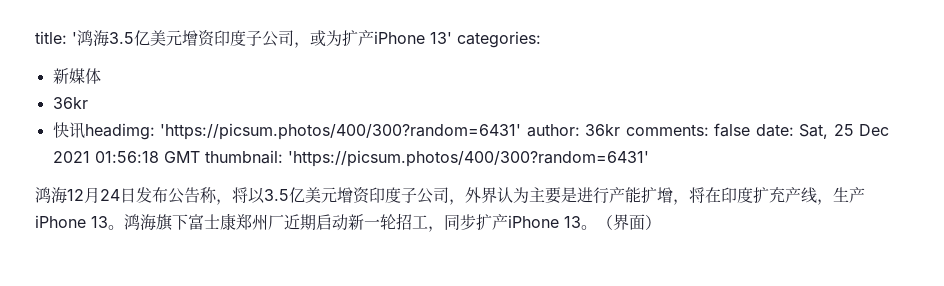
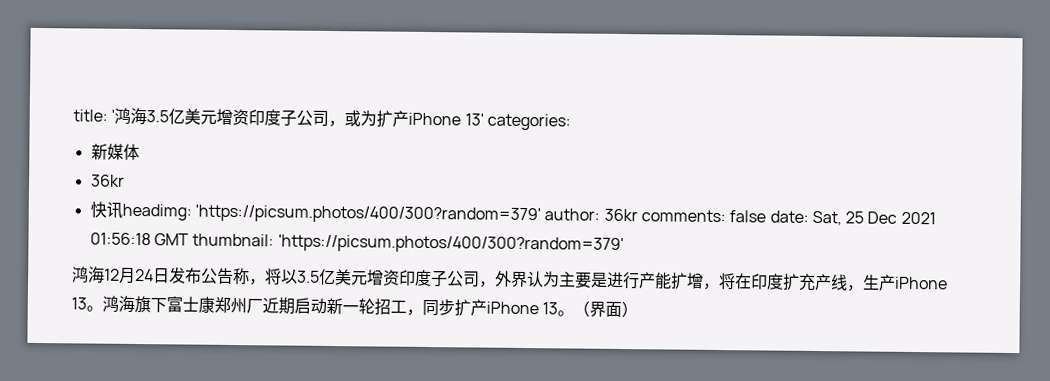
- 快讯headimg: 'https://picsum.photos/400/300?random=6431' author: 36kr comments: false date: Sat, 25 Dec 2021 01:56:18 GMT thumbnail: 'https://picsum.photos/400/300?random=6431'
+ 快讯headimg: 'https://picsum.photos/400/300?random=379' author: 36kr comments: false date: Sat, 25 Dec 2021 01:56:18 GMT thumbnail: 'https://picsum.photos/400/300?random=379'

